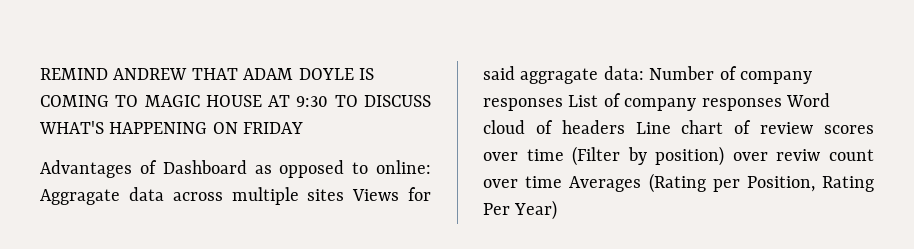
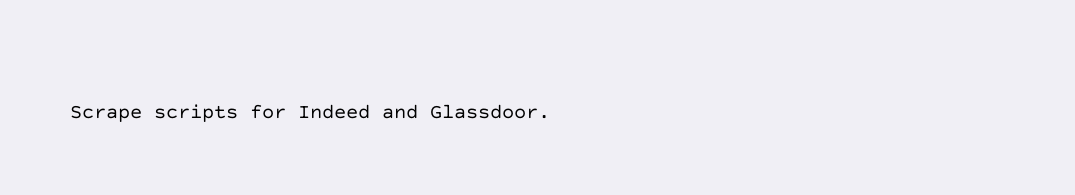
- REMIND ANDREW THAT ADAM DOYLE IS COMING TO MAGIC HOUSE AT 9:30 TO DISCUSS WHAT'S HAPPENING ON FRIDAY
- Advantages of Dashboard as opposed to online: Aggragate data across multiple sites Views for said aggragate data: Number of company responses List of company responses Word cloud of headers Line chart of review scores over time (Filter by position) over reviw count over time Averages (Rating per Position, Rating Per Year)
+ Scrape scripts for Indeed and Glassdoor.

